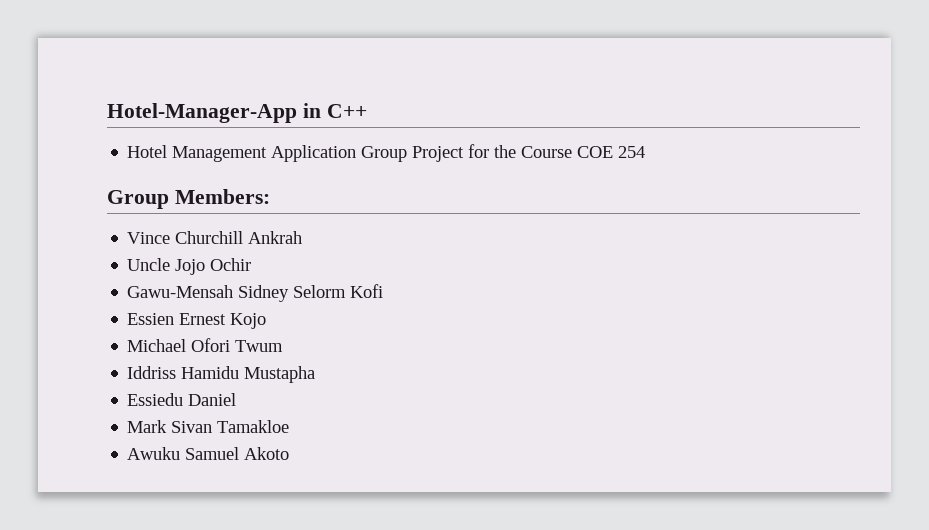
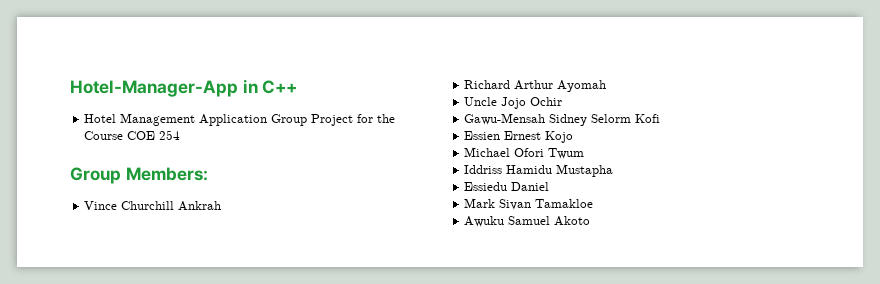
+ Richard Arthur Ayomah

